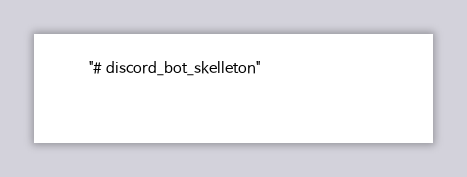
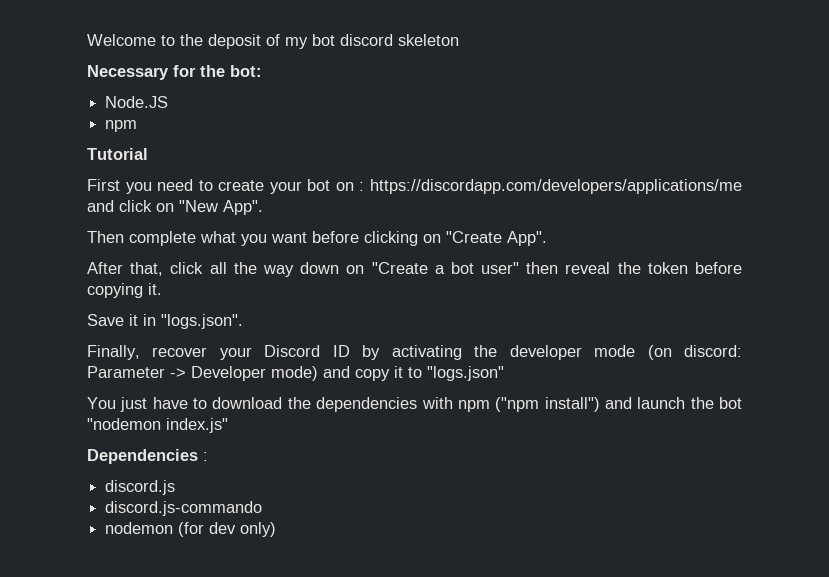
- "# discord_bot_skelleton"
+ Welcome to the deposit of my bot discord skeleton
+ Necessary for the bot:
+ Node.JS
+ npm
+ Tutorial
+ First you need to create your bot on : https://discordapp.com/developers/applications/me and click on "New App".
+ Then complete what you want before clicking on "Create App".
+ After that, click all the way down on "Create a bot user" then reveal the token before copying it.
+ Save it in "logs.json".
+ Finally, recover your Discord ID by activating the developer mode (on discord: Parameter -> Developer mode) and copy it to "logs.json"
+ You just have to download the dependencies with npm ("npm install") and launch the bot "nodemon index.js"
+ Dependencies :
+ discord.js
+ discord.js-commando
+ nodemon (for dev only)

